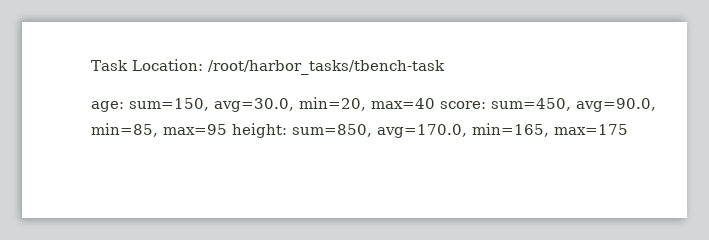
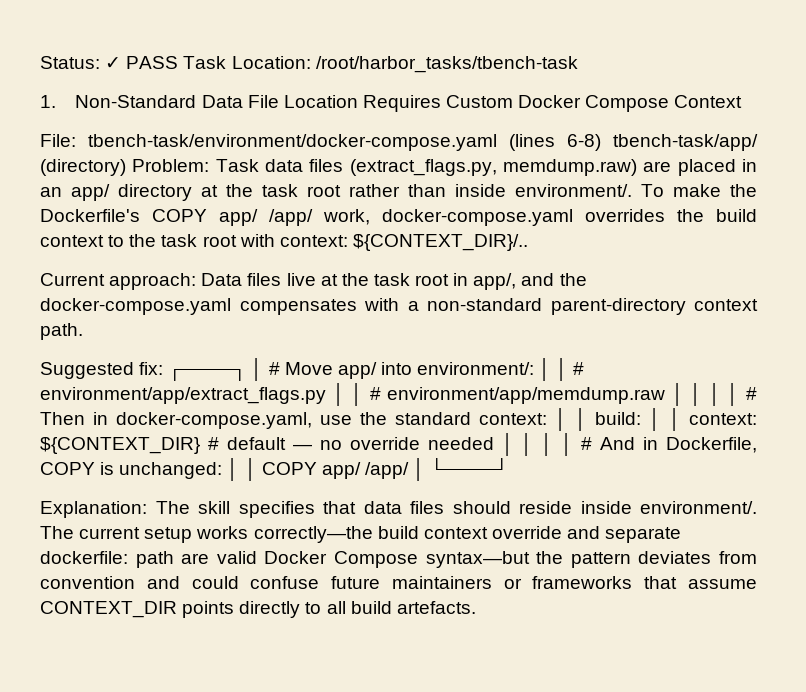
- Task Location: /root/harbor_tasks/tbench-task
+ Status: ✓ PASS Task Location: /root/harbor_tasks/tbench-task
- age: sum=150, avg=30.0, min=20, max=40 score: sum=450, avg=90.0, min=85, max=95 height: sum=850, avg=170.0, min=165, max=175
+ 1. Non-Standard Data File Location Requires Custom Docker Compose Context
+ File: tbench-task/environment/docker-compose.yaml (lines 6-8) tbench-task/app/ (directory) Problem: Task data files (extract_flags.py, memdump.raw) are placed in an app/ directory at the task root rather than inside environment/. To make the Dockerfile's COPY app/ /app/ work, docker-compose.yaml overrides the build context to the task root with context: ${CONTEXT_DIR}/..
+ Current approach: Data files live at the task root in app/, and the docker-compose.yaml compensates with a non-standard parent-directory context path.
+ Suggested fix: ┌────┐ │ # Move app/ into environment/: │ │ # environment/app/extract_flags.py │ │ # environment/app/memdump.raw │ │ │ │ # Then in docker-compose.yaml, use the standard context: │ │ build: │ │ context: ${CONTEXT_DIR} # default — no override needed │ │ │ │ # And in Dockerfile, COPY is unchanged: │ │ COPY app/ /app/ │ └────┘
+ Explanation: The skill specifies that data files should reside inside environment/. The current setup works correctly—the build context override and separate dockerfile: path are valid Docker Compose syntax—but the pattern deviates from convention and could confuse future maintainers or frameworks that assume CONTEXT_DIR points directly to all build artefacts.

